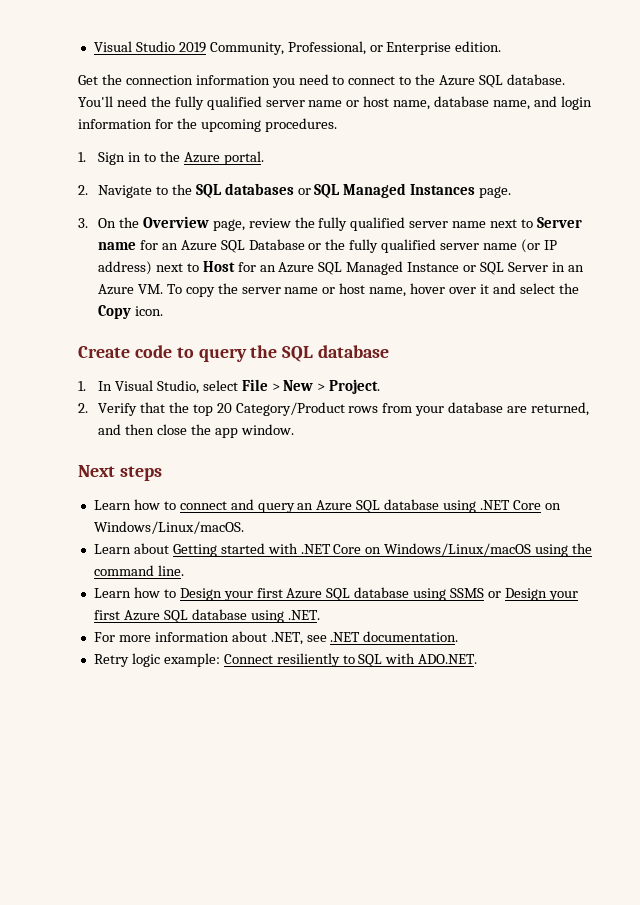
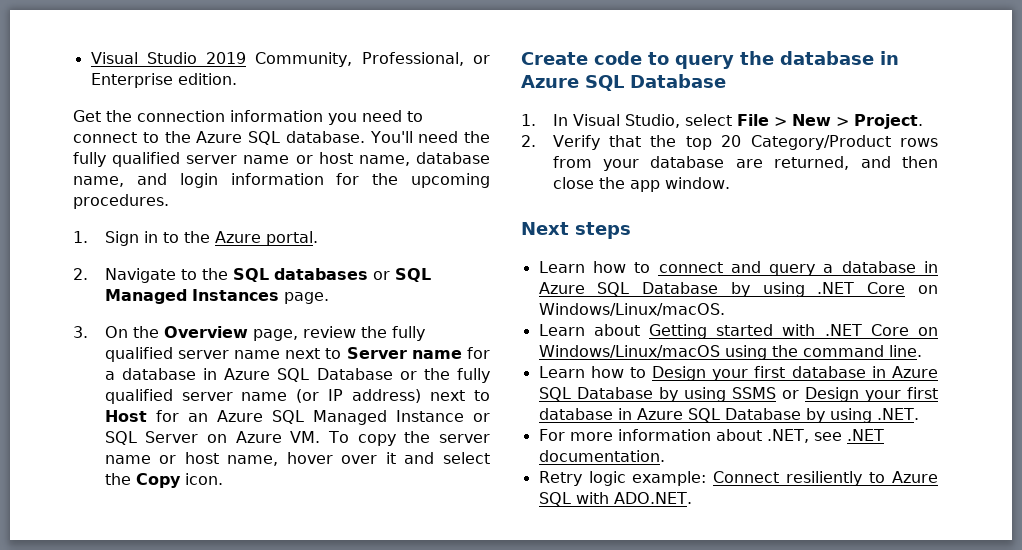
- 3. On the Overview page, review the fully qualified server name next to Server name for an Azure SQL Database or the fully qualified server name (or IP address) next to Host for an Azure SQL Managed Instance or SQL Server in an Azure VM. To copy the server name or host name, hover over it and select the Copy icon.
+ 3. On the Overview page, review the fully qualified server name next to Server name for a database in Azure SQL Database or the fully qualified server name (or IP address) next to Host for an Azure SQL Managed Instance or SQL Server on Azure VM. To copy the server name or host name, hover over it and select the Copy icon.
- Create code to query the SQL database
+ Create code to query the database in Azure SQL Database
- Learn how to connect and query an Azure SQL database using .NET Core on Windows/Linux/macOS.
+ Learn how to connect and query a database in Azure SQL Database by using .NET Core on Windows/Linux/macOS.
- Learn how to Design your first Azure SQL database using SSMS or Design your first Azure SQL database using .NET.
+ Learn how to Design your first database in Azure SQL Database by using SSMS or Design your first database in Azure SQL Database by using .NET.
- Retry logic example: Connect resiliently to SQL with ADO.NET.
+ Retry logic example: Connect resiliently to Azure SQL with ADO.NET.

